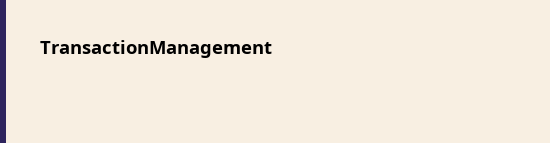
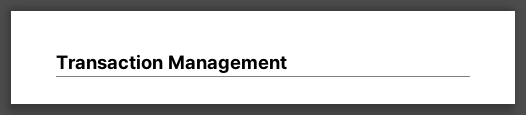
- TransactionManagement
+ Transaction Management

